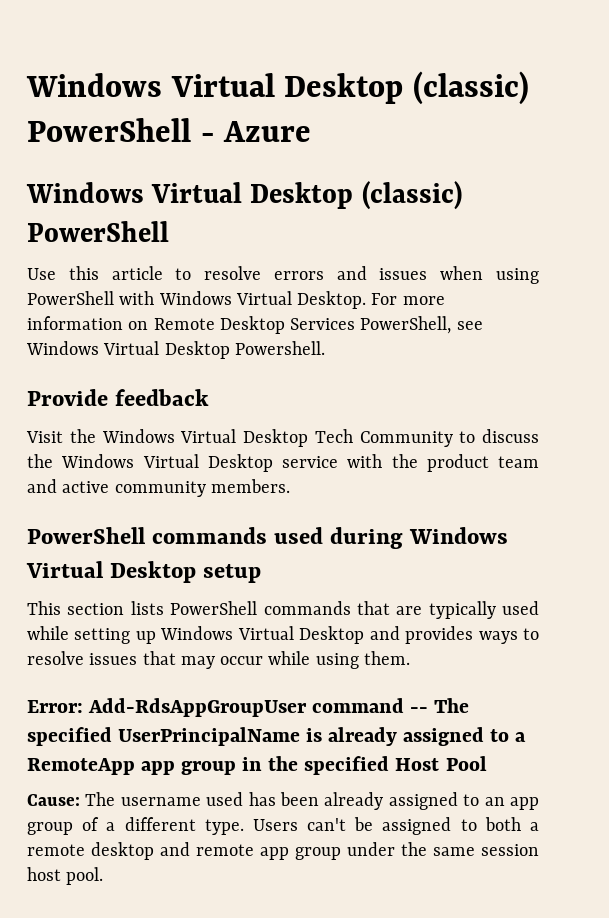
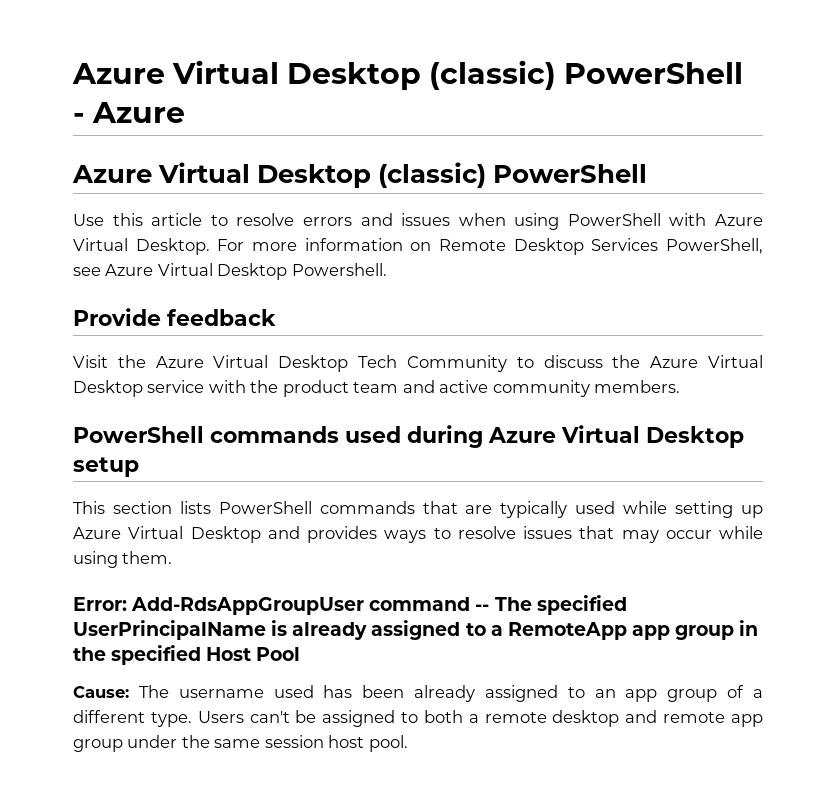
- Windows Virtual Desktop (classic) PowerShell - Azure
- Windows Virtual Desktop (classic) PowerShell
+ Azure Virtual Desktop (classic) PowerShell - Azure
+ Azure Virtual Desktop (classic) PowerShell
- Use this article to resolve errors and issues when using PowerShell with Windows Virtual Desktop.
+ Use this article to resolve errors and issues when using PowerShell with Azure Virtual Desktop.
- For more information on Remote Desktop Services PowerShell, see Windows Virtual Desktop Powershell.
+ For more information on Remote Desktop Services PowerShell, see Azure Virtual Desktop Powershell.
- Visit the Windows Virtual Desktop Tech Community to discuss the Windows Virtual Desktop service with the product team and active community members.
+ Visit the Azure Virtual Desktop Tech Community to discuss the Azure Virtual Desktop service with the product team and active community members.
- PowerShell commands used during Windows Virtual Desktop setup
+ PowerShell commands used during Azure Virtual Desktop setup
- This section lists PowerShell commands that are typically used while setting up Windows Virtual Desktop and provides ways to resolve issues that may occur while using them.
+ This section lists PowerShell commands that are typically used while setting up Azure Virtual Desktop and provides ways to resolve issues that may occur while using them.

